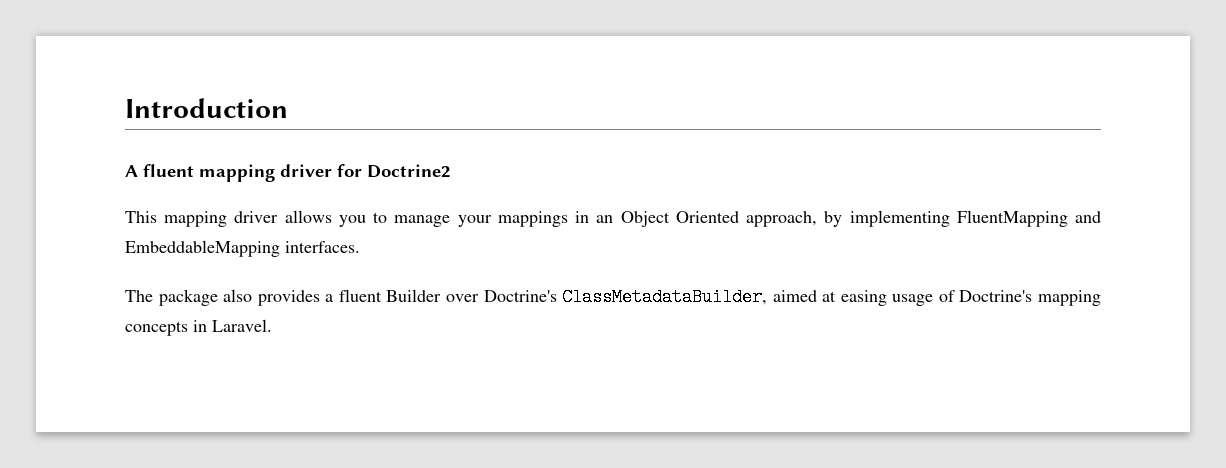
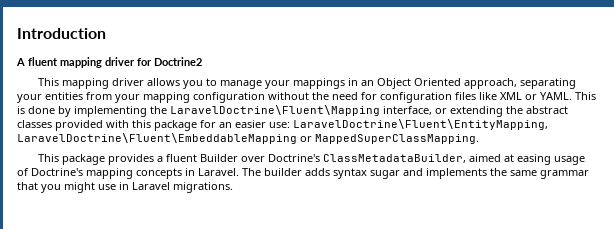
- This mapping driver allows you to manage your mappings in an Object Oriented approach, by implementing FluentMapping and EmbeddableMapping interfaces.
- The package also provides a fluent Builder over Doctrine's ClassMetadataBuilder, aimed at easing usage of Doctrine's mapping concepts in Laravel.
+ This mapping driver allows you to manage your mappings in an Object Oriented approach, separating your entities from your mapping configuration without the need for configuration files like XML or YAML. This is done by implementing the LaravelDoctrine\Fluent\Mapping interface, or extending the abstract classes provided with this package for an easier use: LaravelDoctrine\Fluent\EntityMapping, LaravelDoctrine\Fluent\EmbeddableMapping or MappedSuperClassMapping.
+ This package provides a fluent Builder over Doctrine's ClassMetadataBuilder, aimed at easing usage of Doctrine's mapping concepts in Laravel.
+ The builder adds syntax sugar and implements the same grammar that you might use in Laravel migrations.

